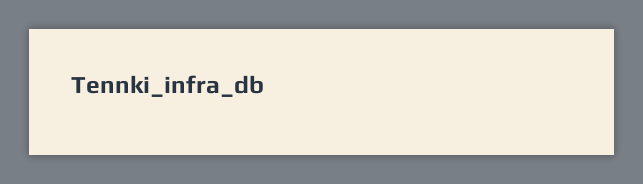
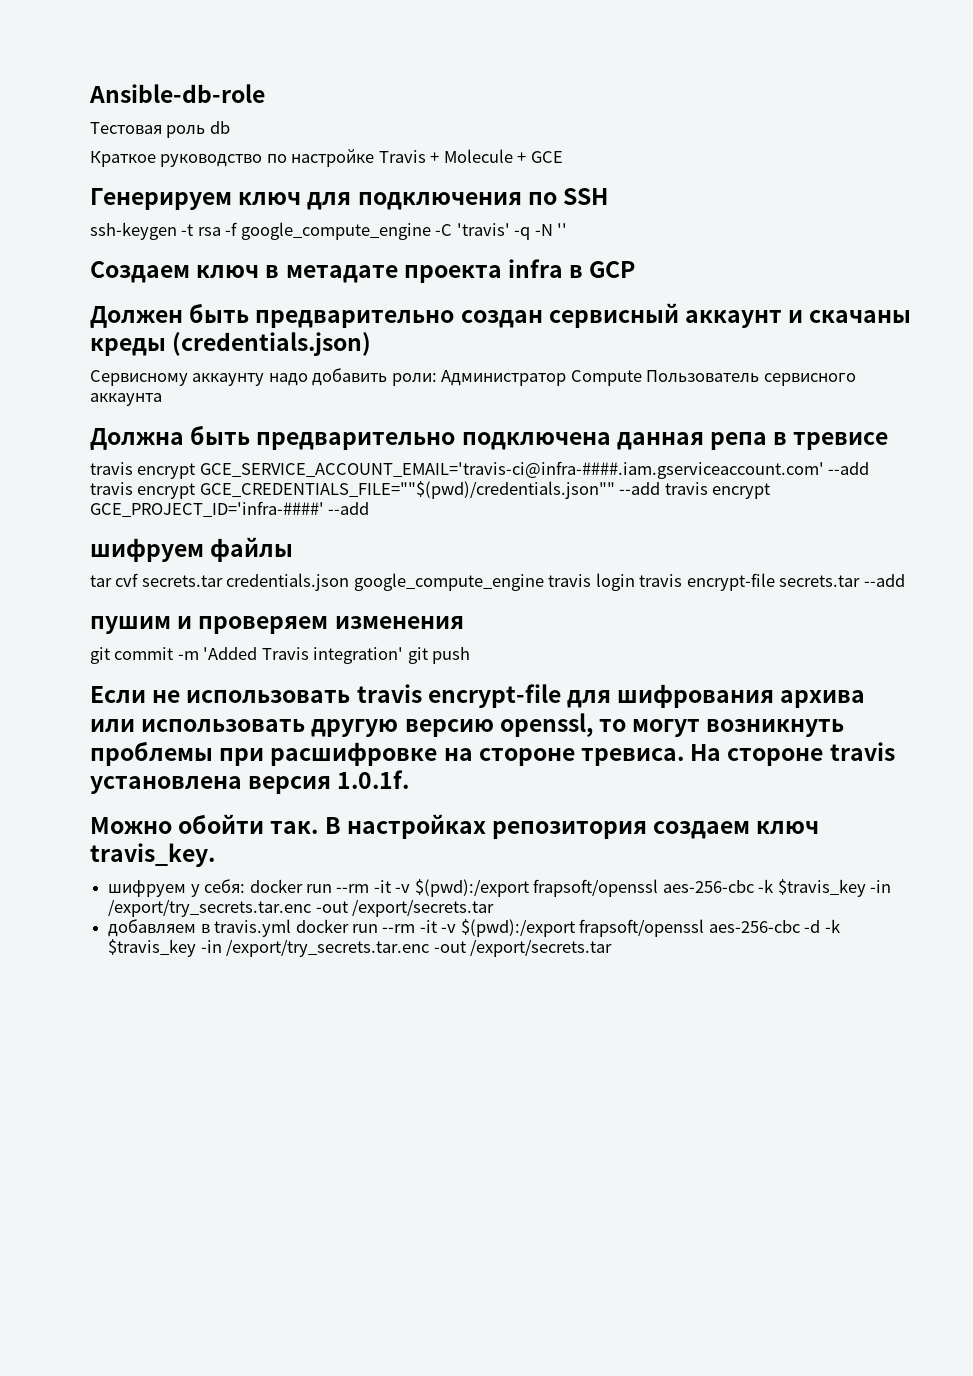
- Tennki_infra_db
+ Ansible-db-role
+ Тестовая роль db
+ Краткое руководство по настройке Travis + Molecule + GCE
+ Генерируем ключ для подключения по SSH
+ ssh-keygen -t rsa -f google_compute_engine -C 'travis' -q -N ''
+ Создаем ключ в метадате проекта infra в GCP
+ Должен быть предварительно создан сервисный аккаунт и скачаны креды (credentials.json)
+ Сервисному аккаунту надо добавить роли: Администратор Compute Пользователь сервисного аккаунта
+ Должна быть предварительно подключена данная репа в тревисе
+ travis encrypt GCE_SERVICE_ACCOUNT_EMAIL='travis-ci@infra-####.iam.gserviceaccount.com' --add travis encrypt GCE_CREDENTIALS_FILE=""$(pwd)/credentials.json"" --add travis encrypt GCE_PROJECT_ID='infra-####' --add
+ шифруем файлы
+ tar cvf secrets.tar credentials.json google_compute_engine travis login travis encrypt-file secrets.tar --add
+ пушим и проверяем изменения
+ git commit -m 'Added Travis integration' git push
+ Если не использовать travis encrypt-file для шифрования архива или использовать другую версию openssl, то могут возникнуть проблемы при расшифровке на стороне тревиса. На стороне travis установлена версия 1.0.1f.
+ Можно обойти так. В настройках репозитория создаем ключ travis_key.
+ шифруем у себя: docker run --rm -it -v $(pwd):/export frapsoft/openssl aes-256-cbc -k $travis_key -in /export/try_secrets.tar.enc -out /export/secrets.tar
+ добавляем в travis.yml docker run --rm -it -v $(pwd):/export frapsoft/openssl aes-256-cbc -d -k $travis_key -in /export/try_secrets.tar.enc -out /export/secrets.tar

